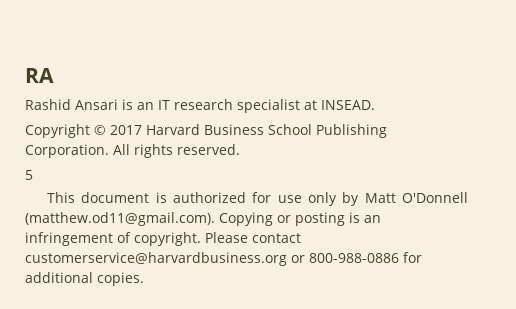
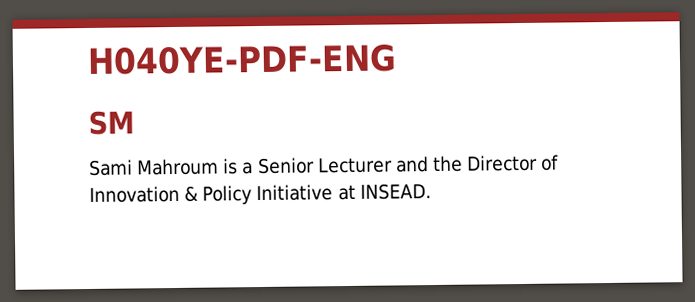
- RA
- Rashid Ansari is an IT research specialist at INSEAD.
- Copyright © 2017 Harvard Business School Publishing Corporation. All rights reserved.
- 5
- This document is authorized for use only by Matt O'Donnell (matthew.od11@gmail.com). Copying or posting is an infringement of copyright. Please contact customerservice@harvardbusiness.org or 800-988-0886 for additional copies.
+ H040YE-PDF-ENG
+ SM
+ Sami Mahroum is a Senior Lecturer and the Director of Innovation & Policy Initiative at INSEAD.

